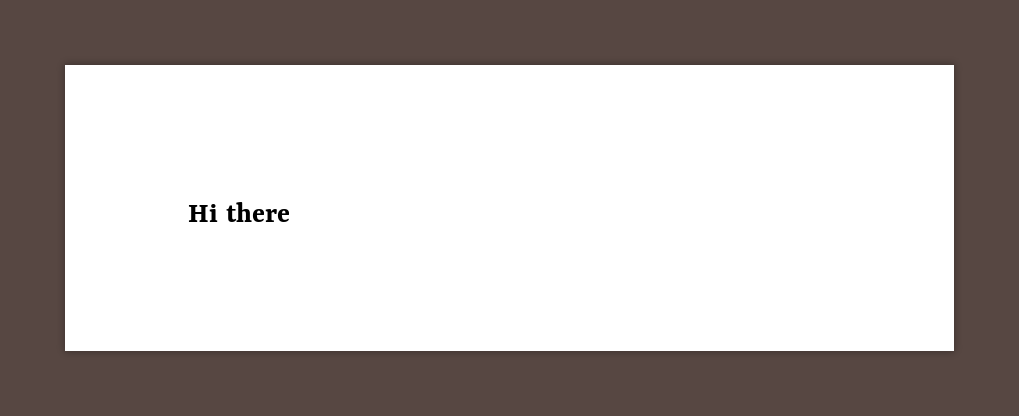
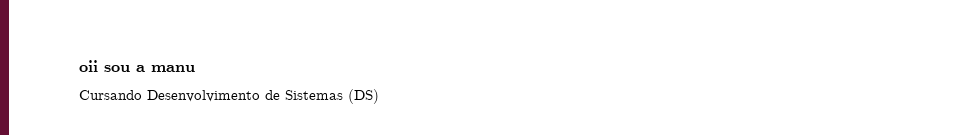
- Hi there
+ oii sou a manu
+ Cursando Desenvolvimento de Sistemas (DS)

